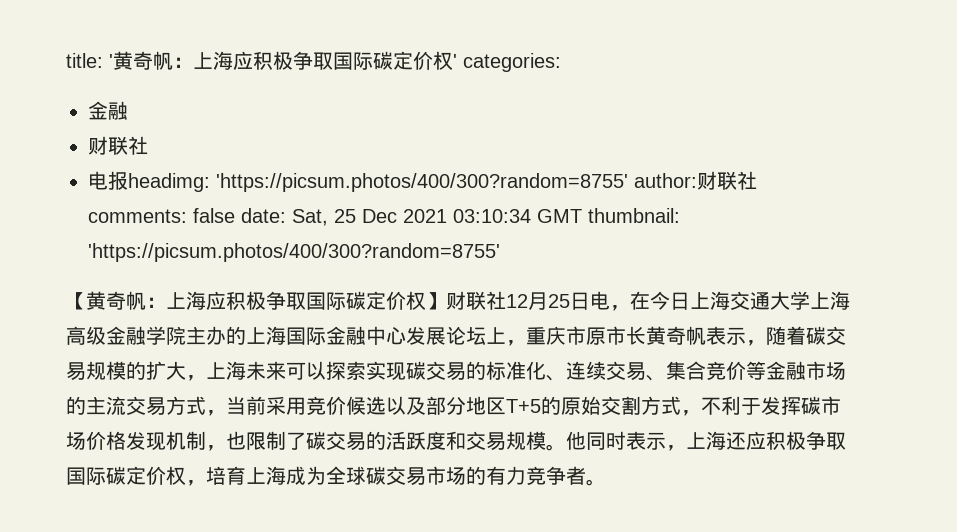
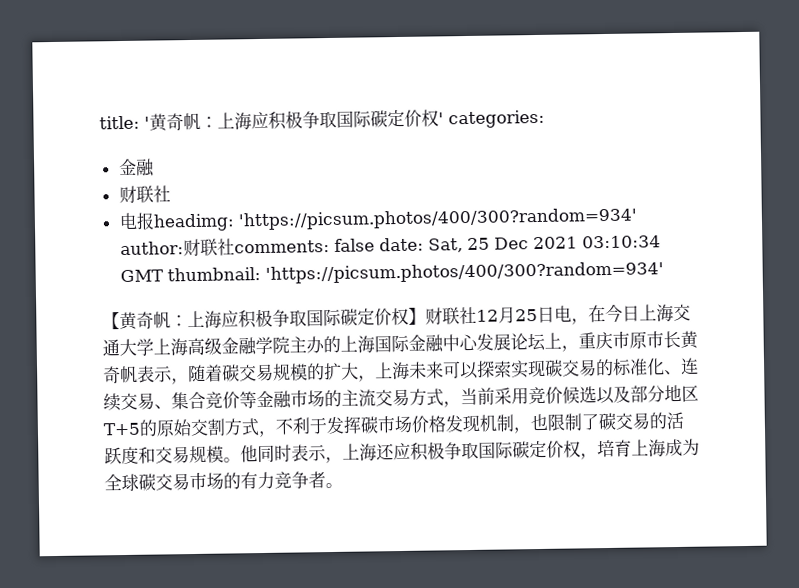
- 电报headimg: 'https://picsum.photos/400/300?random=8755' author:财联社comments: false date: Sat, 25 Dec 2021 03:10:34 GMT thumbnail: 'https://picsum.photos/400/300?random=8755'
+ 电报headimg: 'https://picsum.photos/400/300?random=934' author:财联社comments: false date: Sat, 25 Dec 2021 03:10:34 GMT thumbnail: 'https://picsum.photos/400/300?random=934'

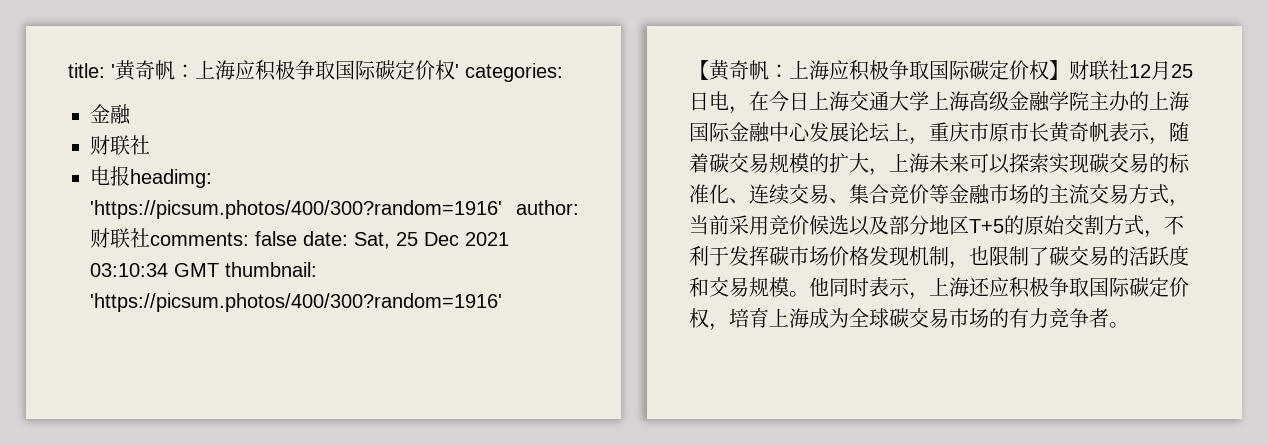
- 电报headimg: 'https://picsum.photos/400/300?random=934' author:财联社comments: false date: Sat, 25 Dec 2021 03:10:34 GMT thumbnail: 'https://picsum.photos/400/300?random=934'
+ 电报headimg: 'https://picsum.photos/400/300?random=1916' author:财联社comments: false date: Sat, 25 Dec 2021 03:10:34 GMT thumbnail: 'https://picsum.photos/400/300?random=1916'

